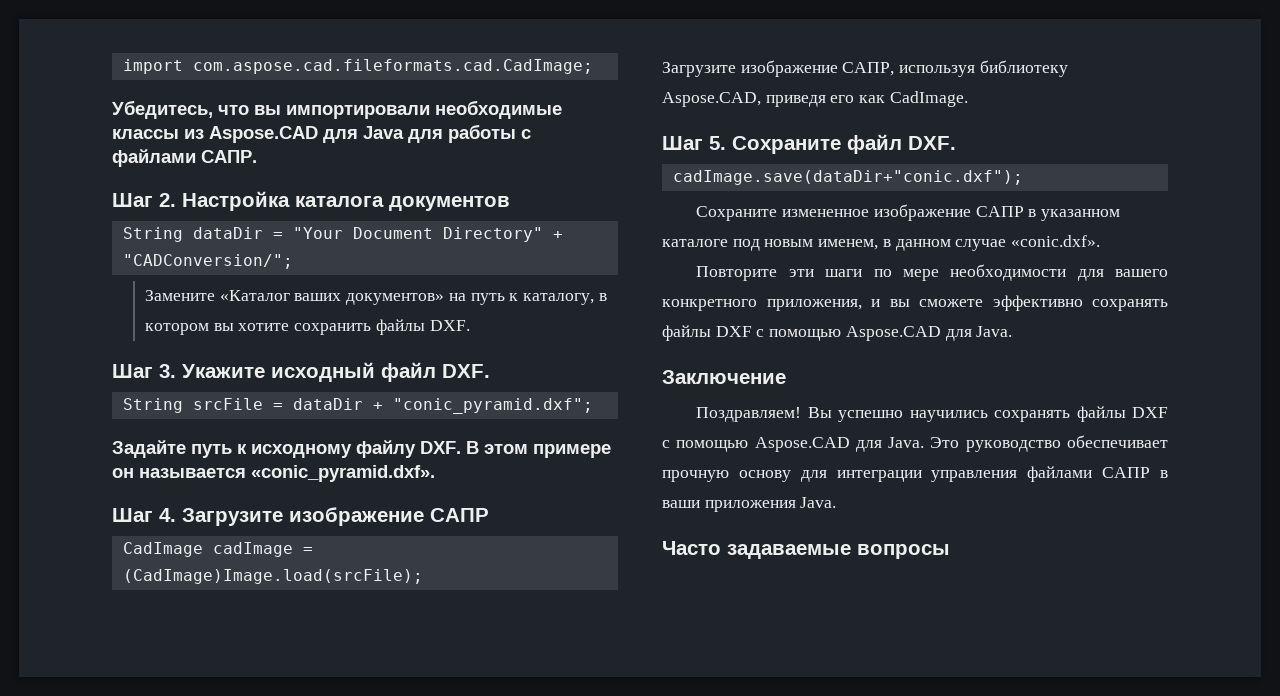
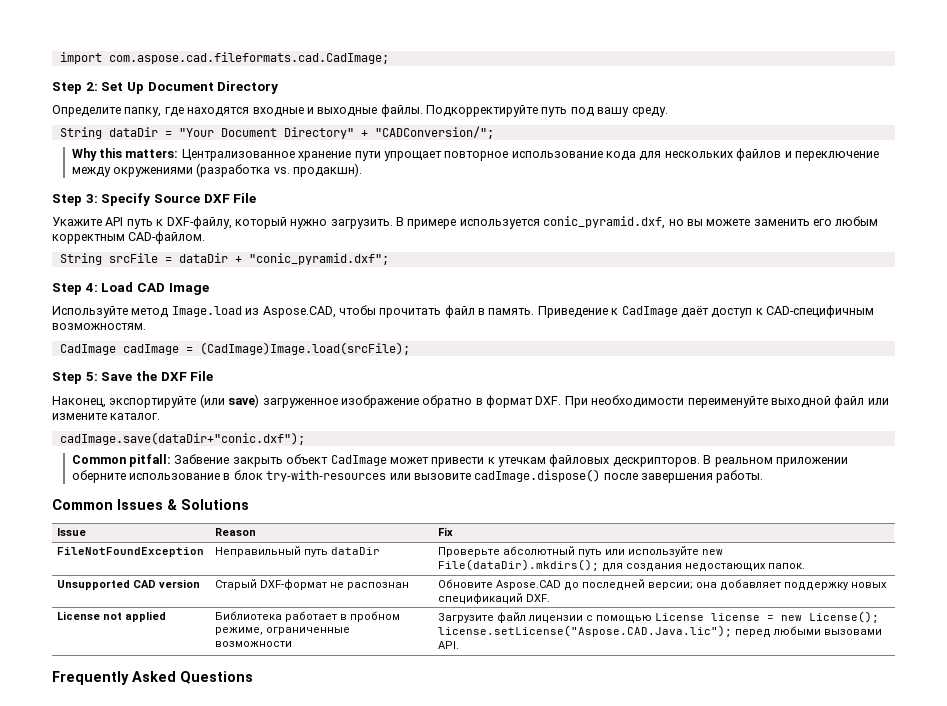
- Убедитесь, что вы импортировали необходимые классы из Aspose.CAD для Java для работы с файлами САПР.
- Шаг 2. Настройка каталога документов
+ Step 2: Set Up Document Directory
+ Определите папку, где находятся входные и выходные файлы. Подкорректируйте путь под вашу среду.
- Замените «Каталог ваших документов» на путь к каталогу, в котором вы хотите сохранить файлы DXF.
- Шаг 3. Укажите исходный файл DXF.
+ Why this matters: Централизованное хранение пути упрощает повторное использование кода для нескольких файлов и переключение между окружениями (разработка vs. продакшн).
+ Step 3: Specify Source DXF File
+ Укажите API путь к DXF‑файлу, который нужно загрузить. В примере используется conic_pyramid.dxf, но вы можете заменить его любым корректным CAD‑файлом.
- Задайте путь к исходному файлу DXF. В этом примере он называется «conic_pyramid.dxf».
- Шаг 4. Загрузите изображение САПР
+ Step 4: Load CAD Image
+ Используйте метод Image.load из Aspose.CAD, чтобы прочитать файл в память. Приведение к CadImage даёт доступ к CAD‑специфичным возможностям.
  CadImage cadImage = (CadImage)Image.load(srcFile);
- Загрузите изображение САПР, используя библиотеку Aspose.CAD, приведя его как CadImage.
- Шаг 5. Сохраните файл DXF.
+ Step 5: Save the DXF File
+ Наконец, экспортируйте (или save) загруженное изображение обратно в формат DXF. При необходимости переименуйте выходной файл или измените каталог.
  cadImage.save(dataDir+"conic.dxf");
- Сохраните измененное изображение САПР в указанном каталоге под новым именем, в данном случае «conic.dxf».
- Повторите эти шаги по мере необходимости для вашего конкретного приложения, и вы сможете эффективно сохранять файлы DXF с помощью Aspose.CAD для Java.
- Заключение
- Поздравляем! Вы успешно научились сохранять файлы DXF с помощью Aspose.CAD для Java. Это руководство обеспечивает прочную основу для интеграции управления файлами САПР в ваши приложения Java.
- Часто задаваемые вопросы
+ Common pitfall: Забвение закрыть объект CadImage может привести к утечкам файловых дескрипторов. В реальном приложении оберните использование в блок try‑with‑resources или вызовите cadImage.dispose() после завершения работы.
+ Common Issues & Solutions
+ Issue | Reason | Fix
+ FileNotFoundException | Неправильный путь dataDir | Проверьте абсолютный путь или используйте new File(dataDir).mkdirs(); для создания недостающих папок.
+ Unsupported CAD version | Старый DXF‑формат не распознан | Обновите Aspose.CAD до последней версии; она добавляет поддержку новых спецификаций DXF.
+ License not applied | Библиотека работает в пробном режиме, ограниченные возможности | Загрузите файл лицензии с помощью License license = new License(); license.setLicense("Aspose.CAD.Java.lic"); перед любыми вызовами API.
+ Frequently Asked Questions

